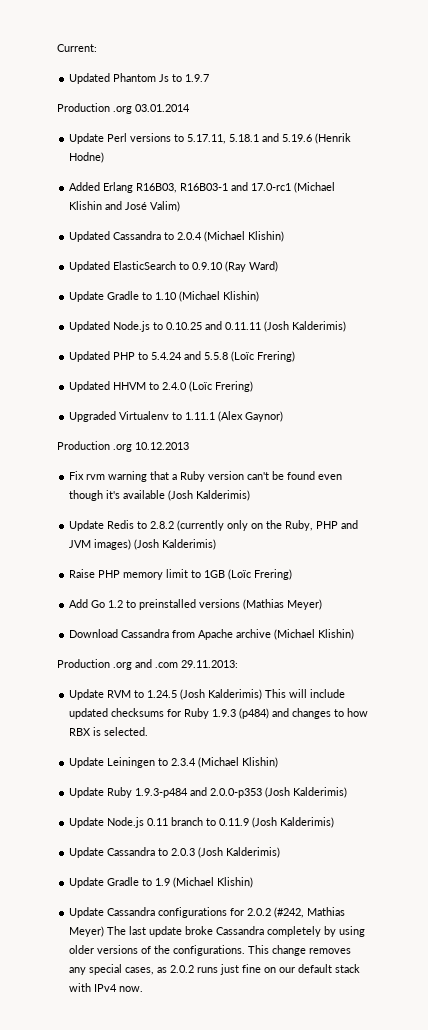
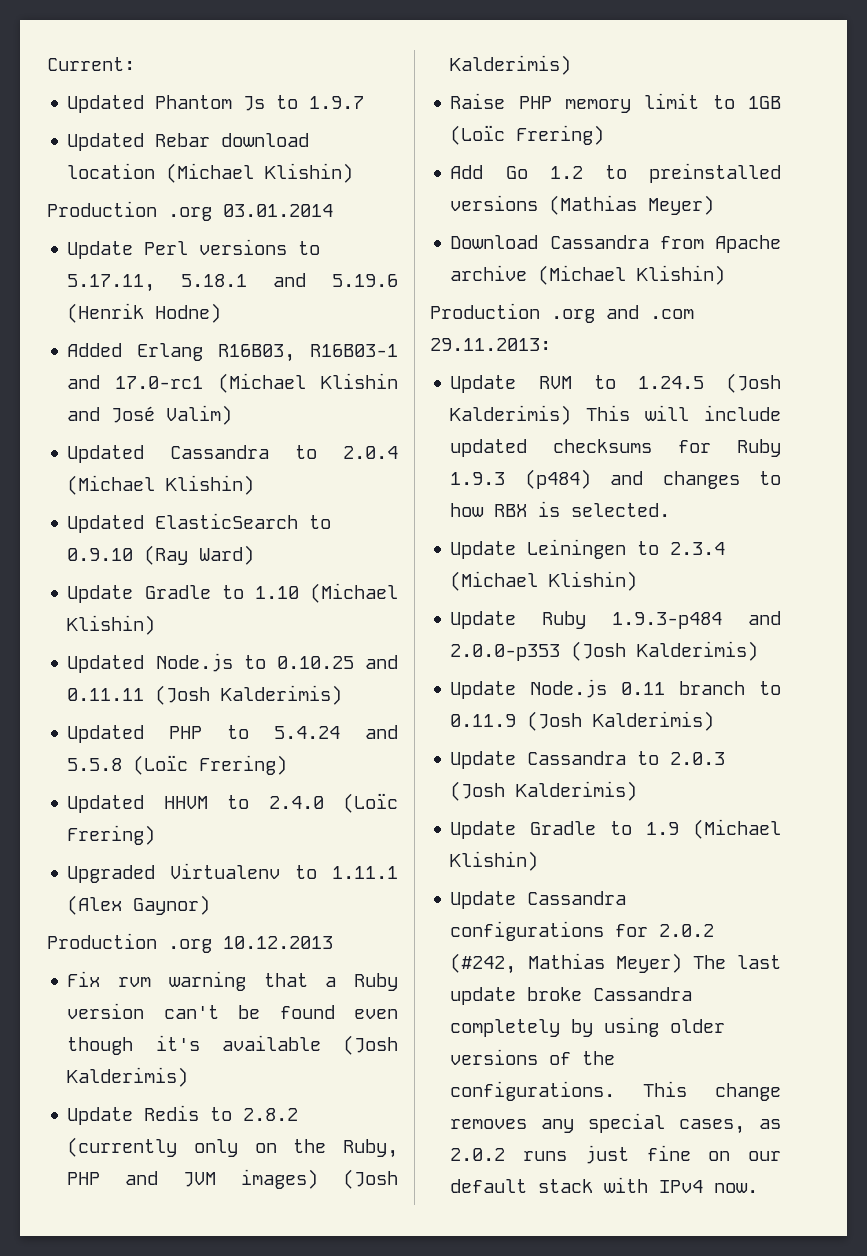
+ Updated Rebar download location (Michael Klishin)

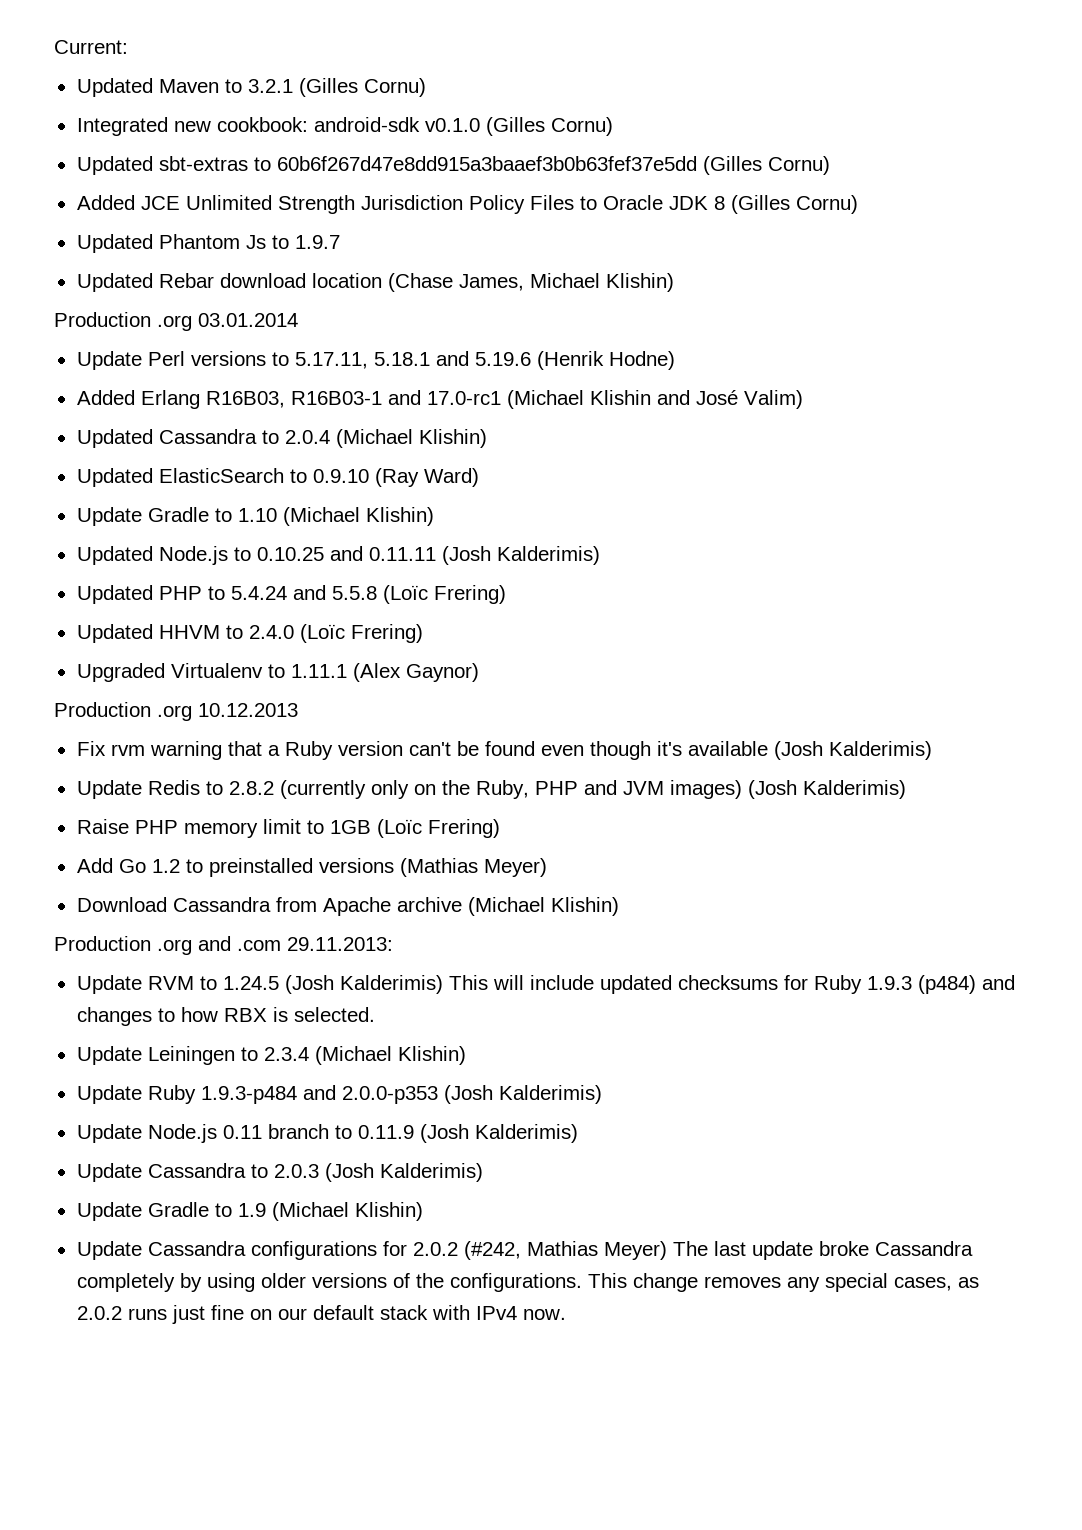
+ Updated Maven to 3.2.1 (Gilles Cornu)
+ Integrated new cookbook: android-sdk v0.1.0 (Gilles Cornu)
+ Updated sbt-extras to 60b6f267d47e8dd915a3baaef3b0b63fef37e5dd (Gilles Cornu)
+ Added JCE Unlimited Strength Jurisdiction Policy Files to Oracle JDK 8 (Gilles Cornu)
- Updated Rebar download location (Michael Klishin)
+ Updated Rebar download location (Chase James, Michael Klishin)

